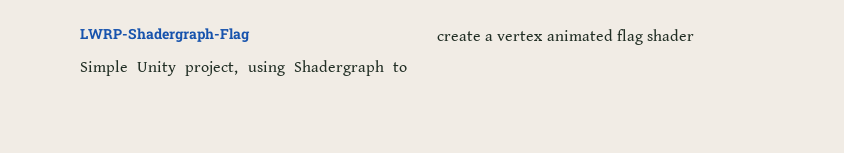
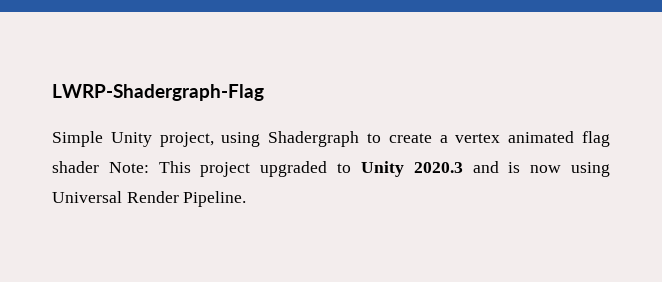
- Simple Unity project, using Shadergraph to create a vertex animated flag shader
+ Simple Unity project, using Shadergraph to create a vertex animated flag shader Note: This project upgraded to Unity 2020.3 and is now using Universal Render Pipeline.

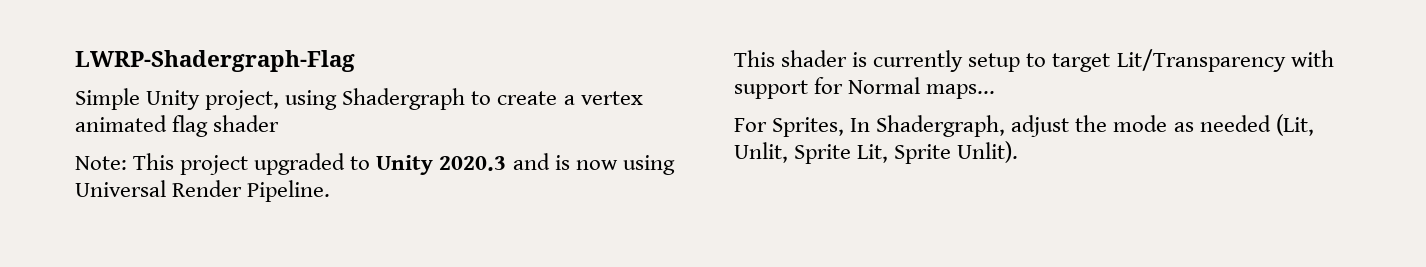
- Simple Unity project, using Shadergraph to create a vertex animated flag shader Note: This project upgraded to Unity 2020.3 and is now using Universal Render Pipeline.
+ Simple Unity project, using Shadergraph to create a vertex animated flag shader
+ Note: This project upgraded to Unity 2020.3 and is now using Universal Render Pipeline.
+ This shader is currently setup to target Lit/Transparency with support for Normal maps...
+ For Sprites, In Shadergraph, adjust the mode as needed (Lit, Unlit, Sprite Lit, Sprite Unlit).

